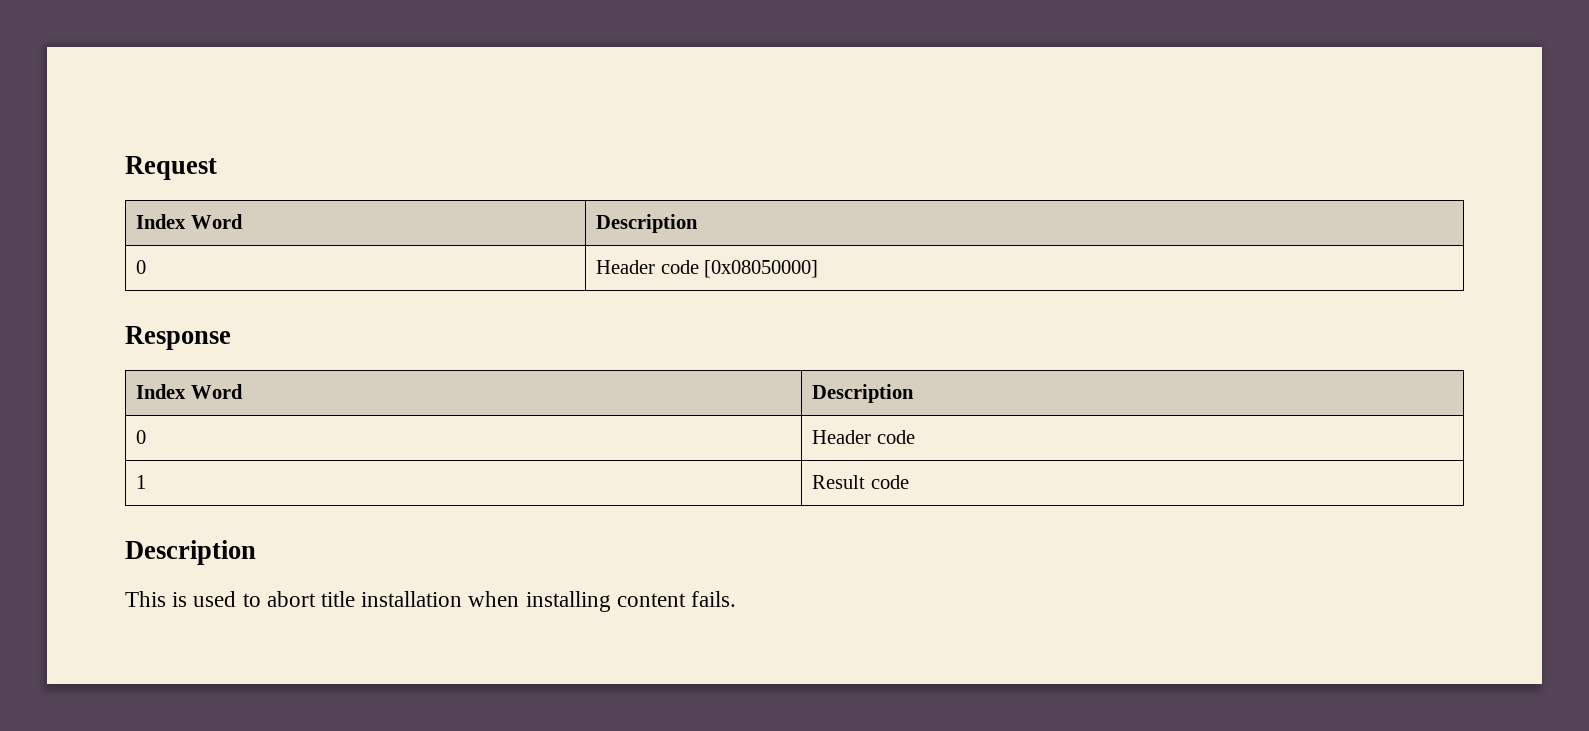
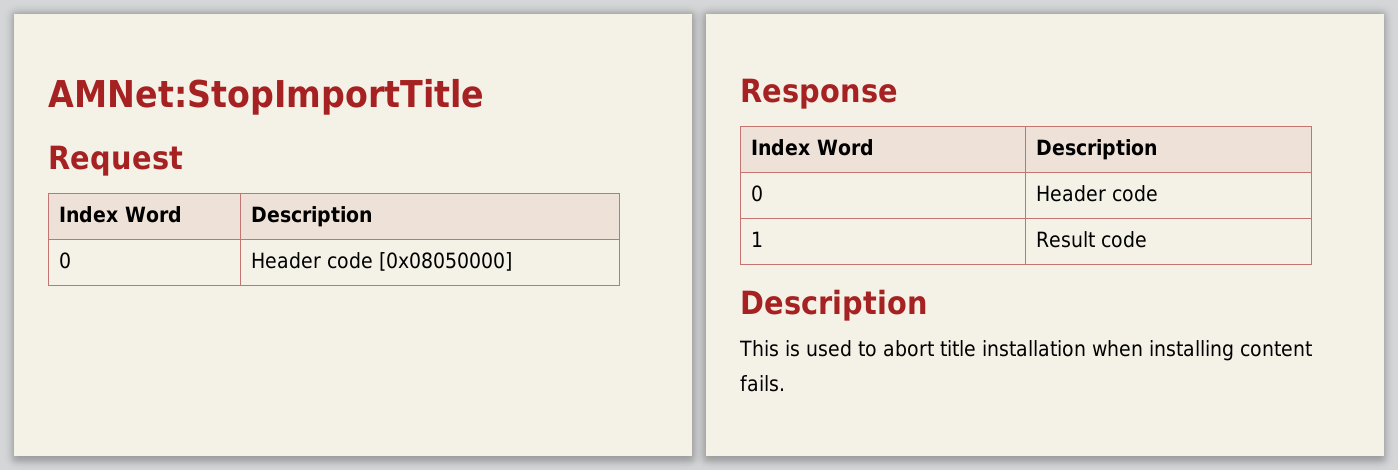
+ AMNet:StopImportTitle

